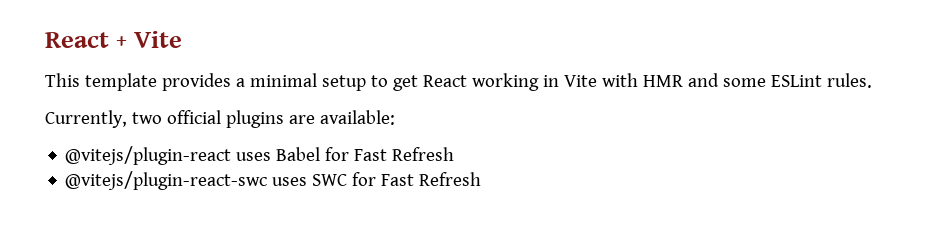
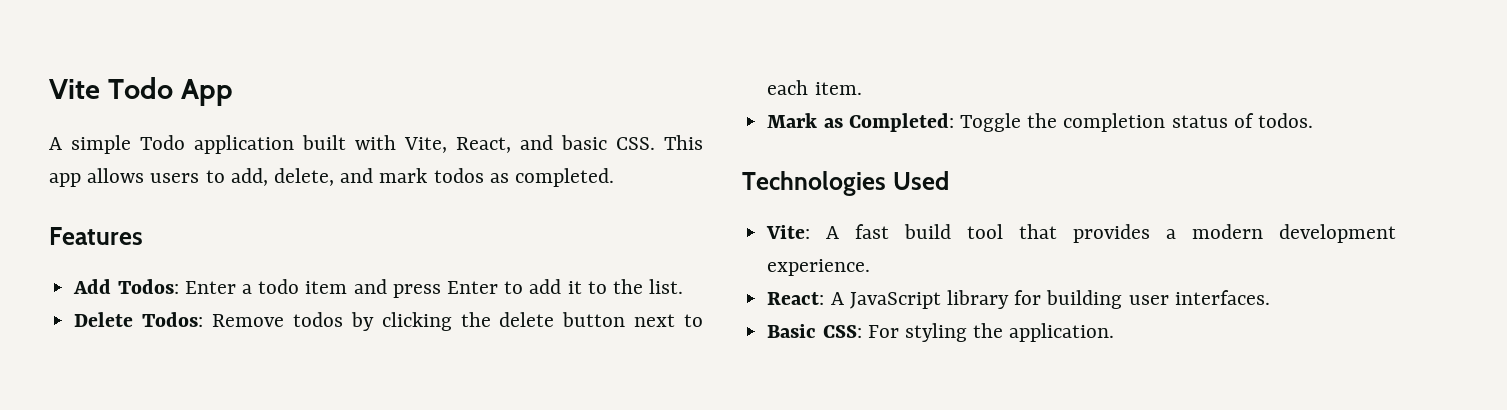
- React + Vite
- This template provides a minimal setup to get React working in Vite with HMR and some ESLint rules.
- Currently, two official plugins are available:
- @vitejs/plugin-react uses Babel for Fast Refresh
- @vitejs/plugin-react-swc uses SWC for Fast Refresh
+ Vite Todo App
+ A simple Todo application built with Vite, React, and basic CSS. This app allows users to add, delete, and mark todos as completed.
+ Features
+ Add Todos: Enter a todo item and press Enter to add it to the list.
+ Delete Todos: Remove todos by clicking the delete button next to each item.
+ Mark as Completed: Toggle the completion status of todos.
+ Technologies Used
+ Vite: A fast build tool that provides a modern development experience.
+ React: A JavaScript library for building user interfaces.
+ Basic CSS: For styling the application.

